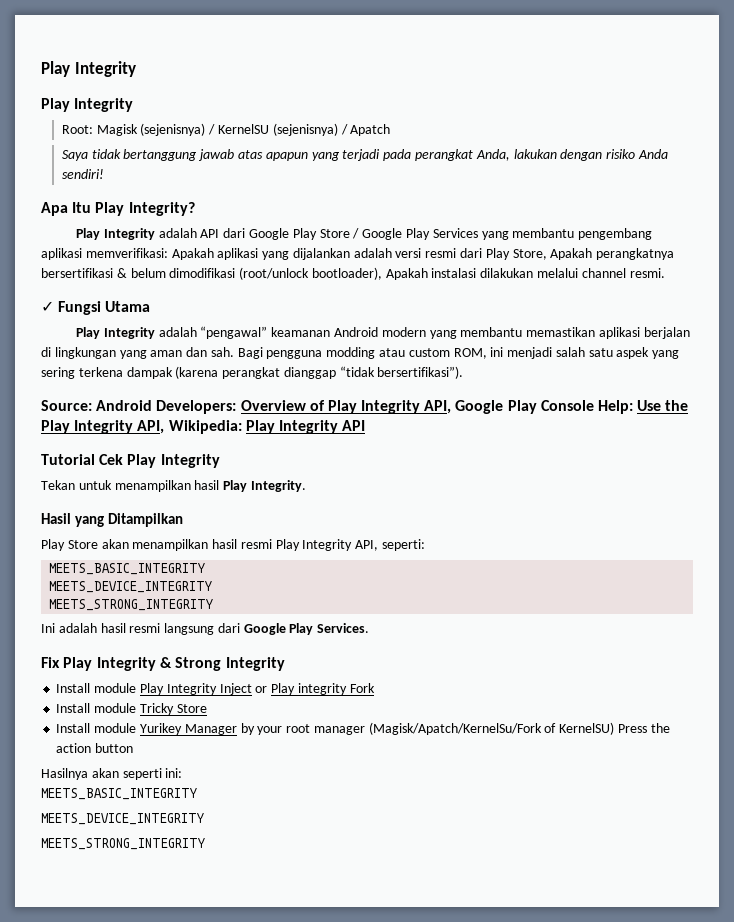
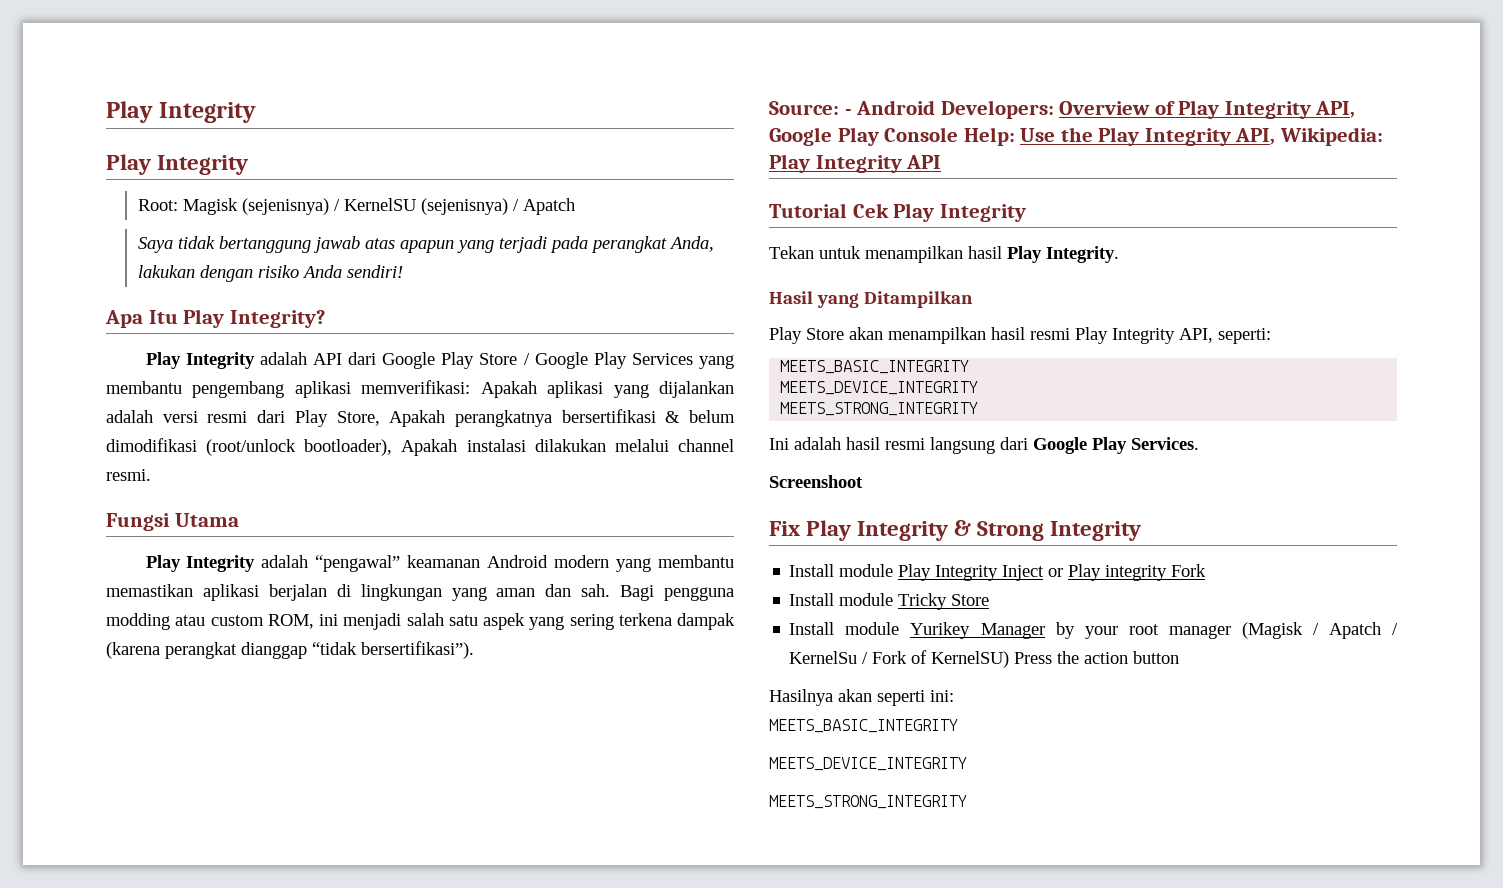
- ✓ Fungsi Utama
+ Fungsi Utama
- Source: Android Developers: Overview of Play Integrity API, Google Play Console Help: Use the Play Integrity API, Wikipedia: Play Integrity API
+ Source: - Android Developers: Overview of Play Integrity API, Google Play Console Help: Use the Play Integrity API, Wikipedia: Play Integrity API
+ Screenshoot
- Install module Yurikey Manager by your root manager (Magisk/Apatch/KernelSu/Fork of KernelSU) Press the action button
+ Install module Yurikey Manager by your root manager (Magisk / Apatch / KernelSu / Fork of KernelSU) Press the action button

